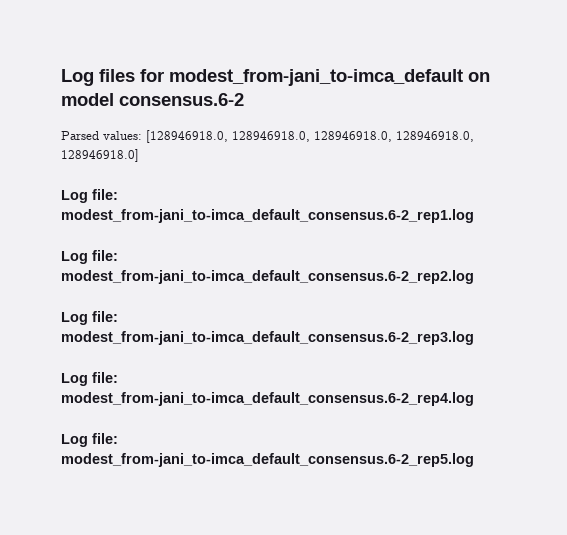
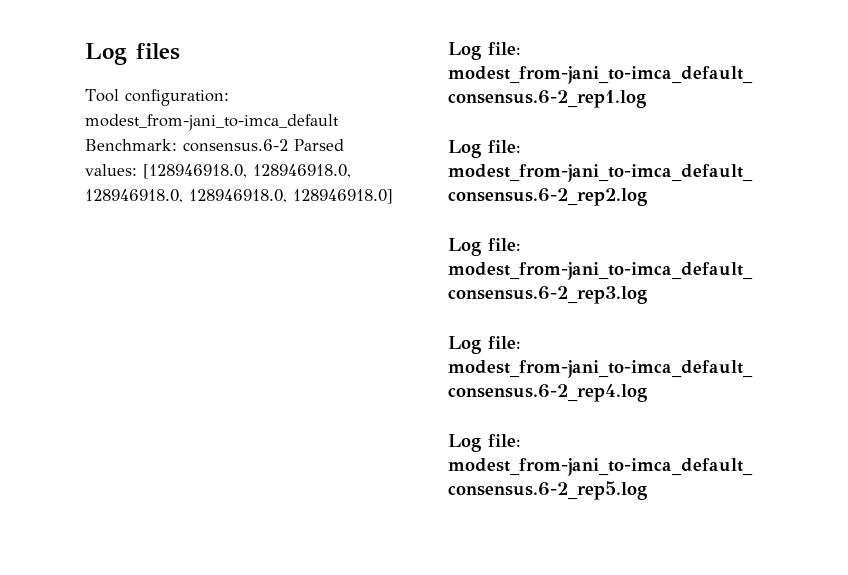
- Log files for modest_from-jani_to-imca_default on model consensus.6-2
- Parsed values: [128946918.0, 128946918.0, 128946918.0, 128946918.0, 128946918.0]
+ Log files
+ Tool configuration: modest_from-jani_to-imca_default Benchmark: consensus.6-2 Parsed values: [128946918.0, 128946918.0, 128946918.0, 128946918.0, 128946918.0]

